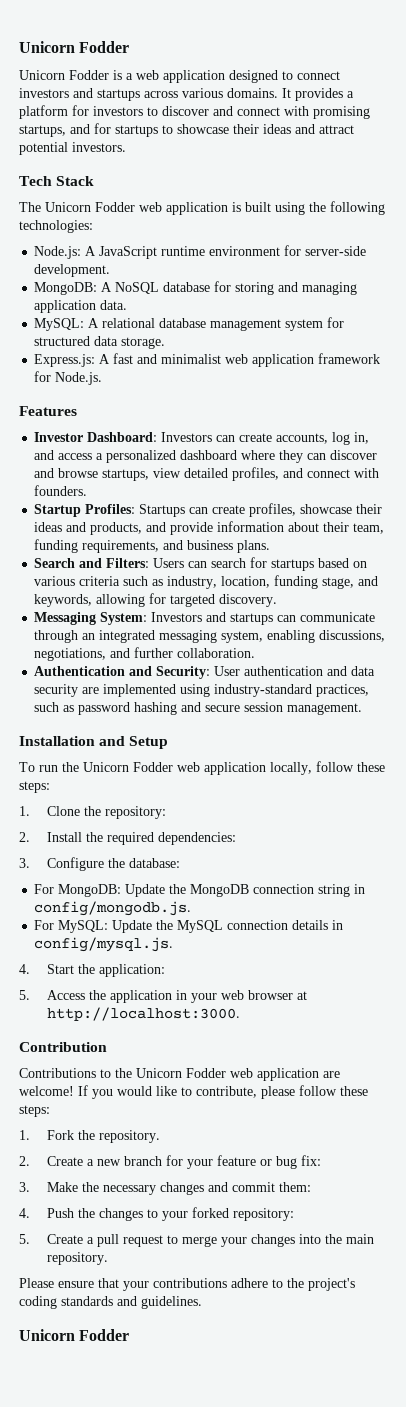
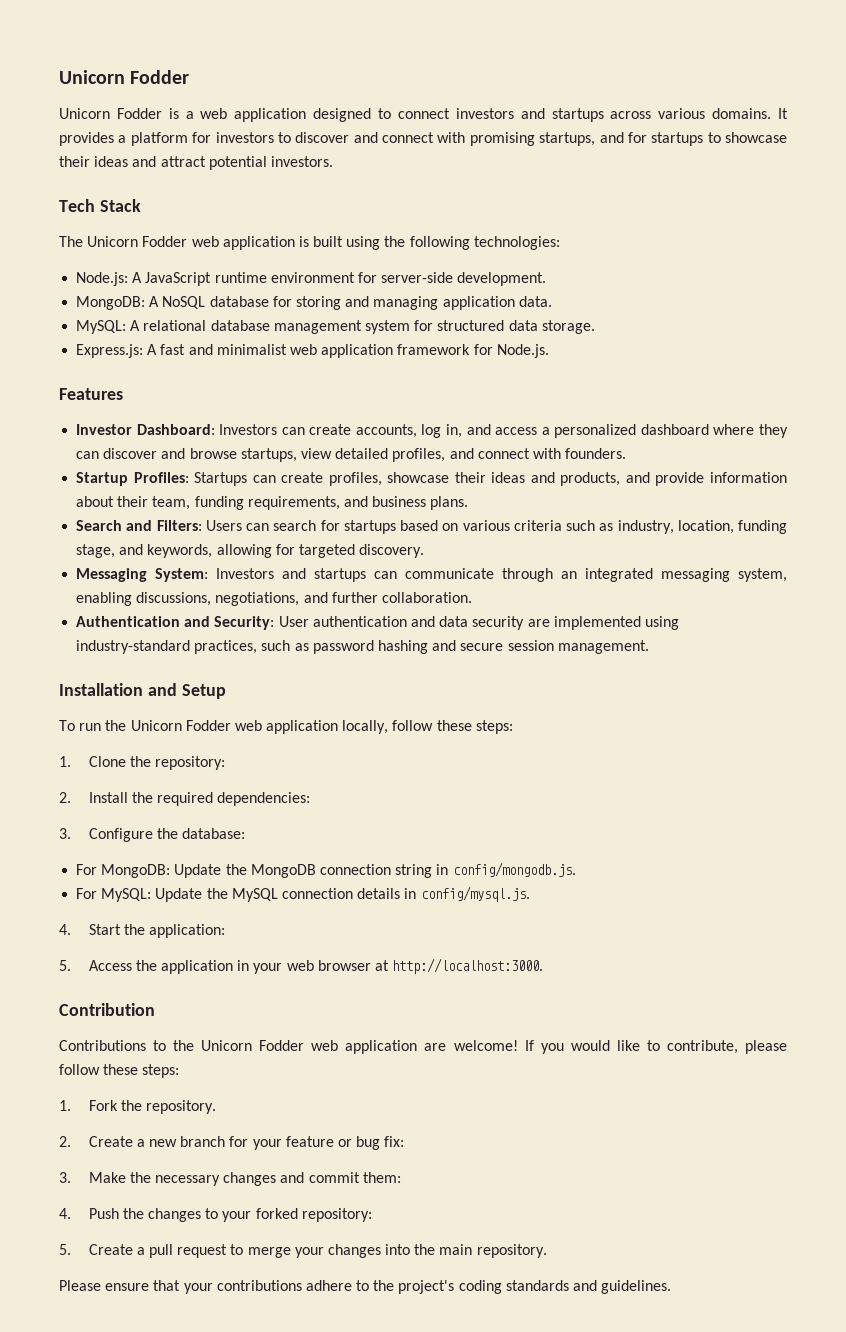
  Please ensure that your contributions adhere to the project's coding standards and guidelines.
- Unicorn Fodder

